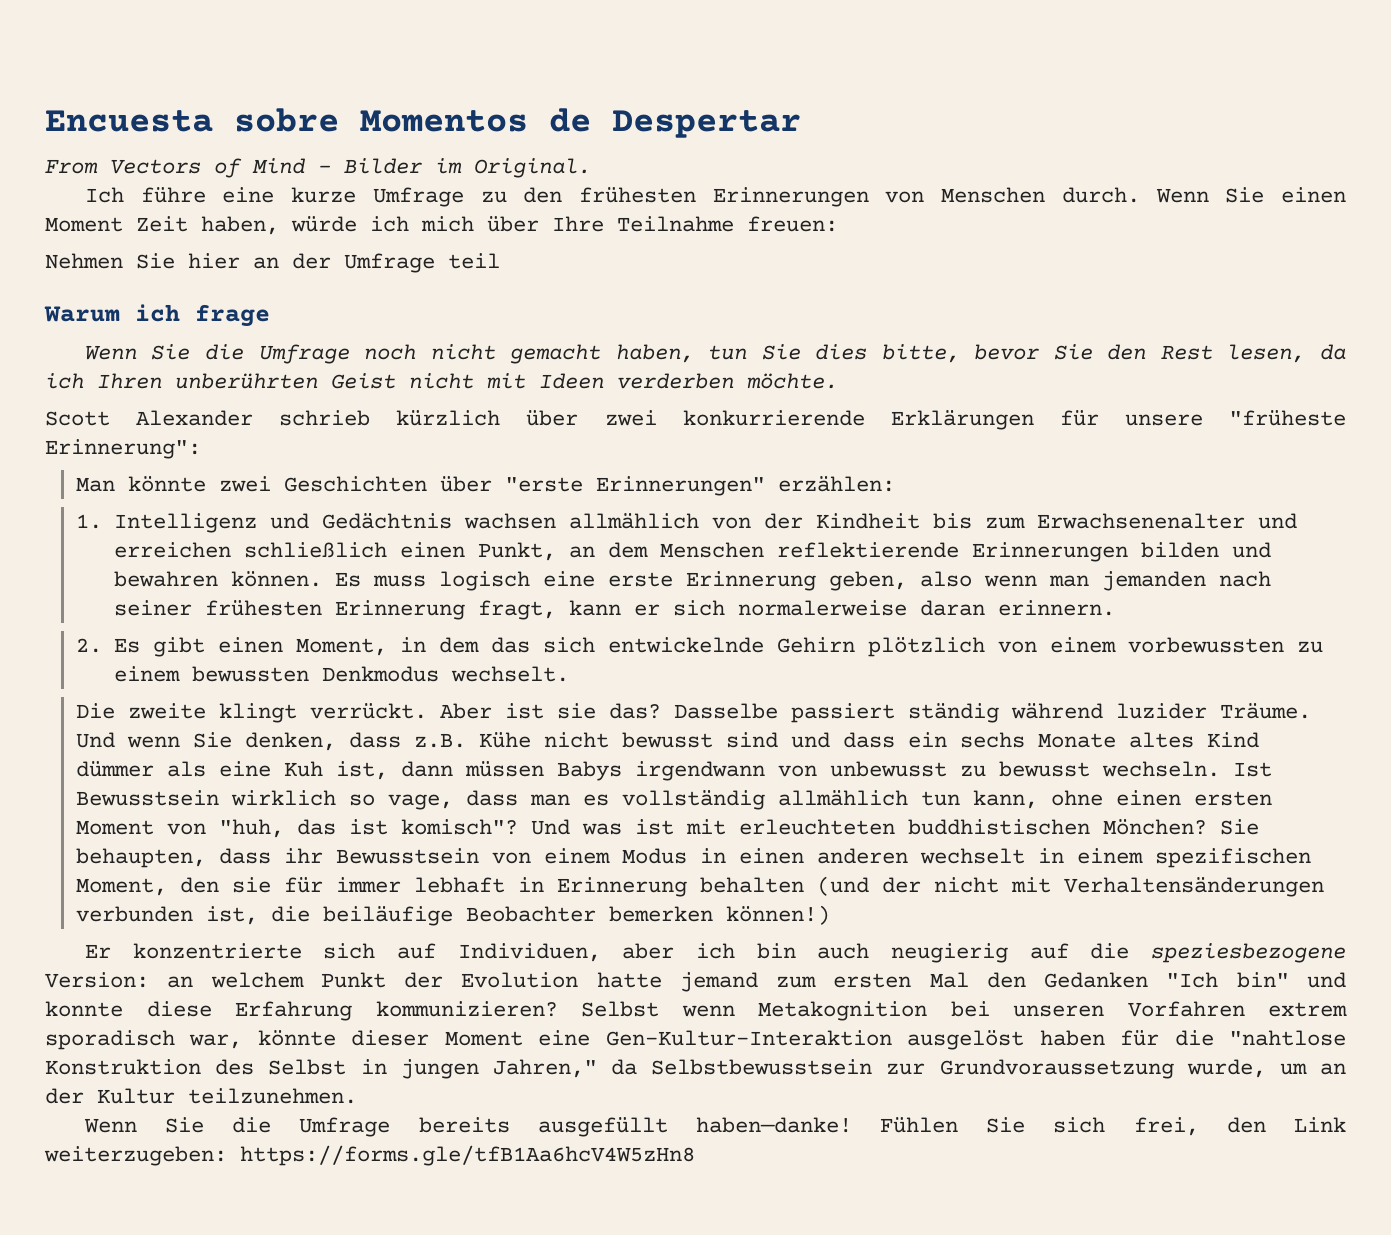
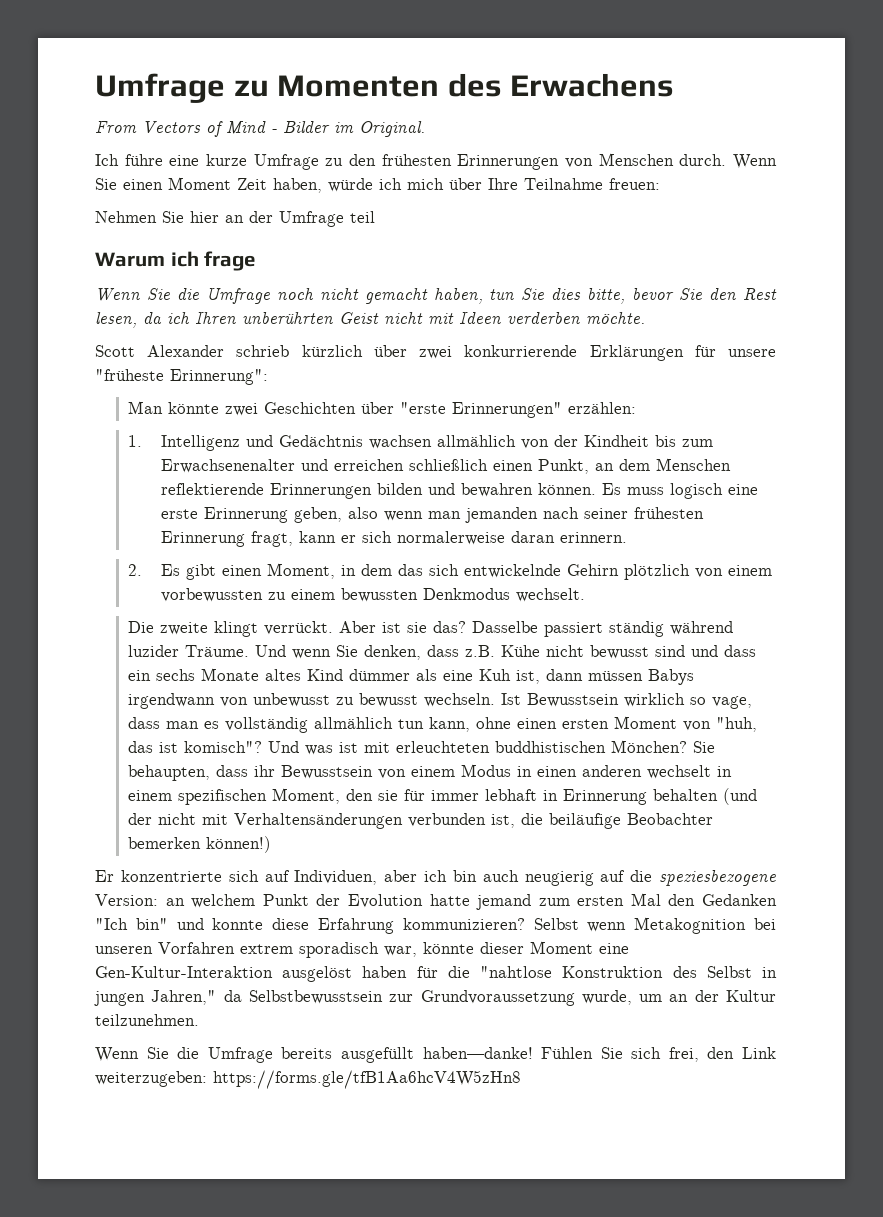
- Encuesta sobre Momentos de Despertar
+ Umfrage zu Momenten des Erwachens

